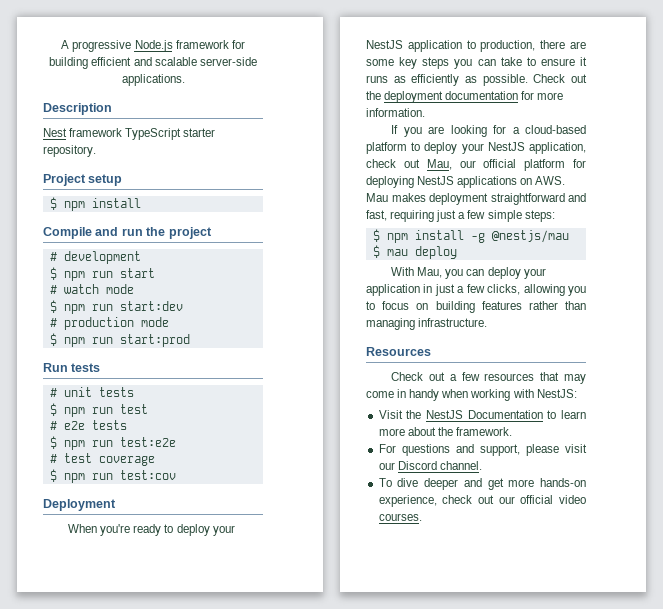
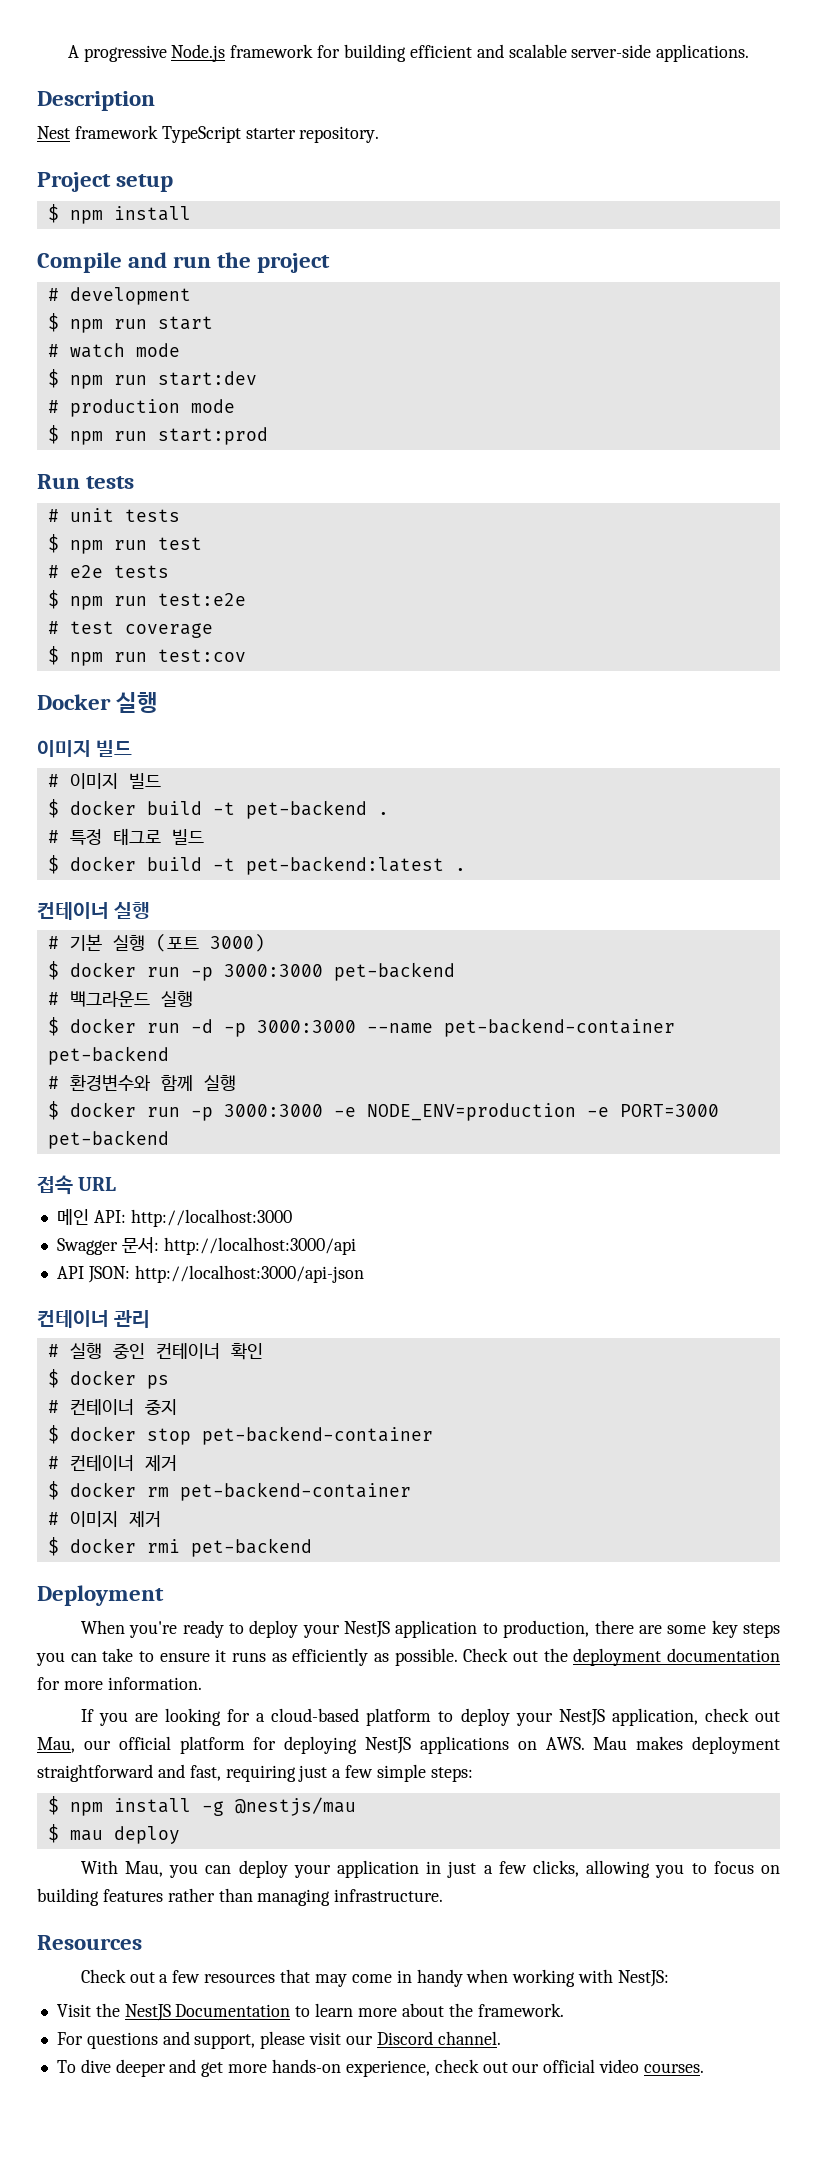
+ Docker 실행
+ 이미지 빌드
+ # 이미지 빌드
+ $ docker build -t pet-backend .
+ # 특정 태그로 빌드
+ $ docker build -t pet-backend:latest .
+ 컨테이너 실행
+ # 기본 실행 (포트 3000)
+ $ docker run -p 3000:3000 pet-backend
+ # 백그라운드 실행
+ $ docker run -d -p 3000:3000 --name pet-backend-container pet-backend
+ # 환경변수와 함께 실행
+ $ docker run -p 3000:3000 -e NODE_ENV=production -e PORT=3000 pet-backend
+ 접속 URL
+ 메인 API: http://localhost:3000
+ Swagger 문서: http://localhost:3000/api
+ API JSON: http://localhost:3000/api-json
+ 컨테이너 관리
+ # 실행 중인 컨테이너 확인
+ $ docker ps
+ # 컨테이너 중지
+ $ docker stop pet-backend-container
+ # 컨테이너 제거
+ $ docker rm pet-backend-container
+ # 이미지 제거
+ $ docker rmi pet-backend

